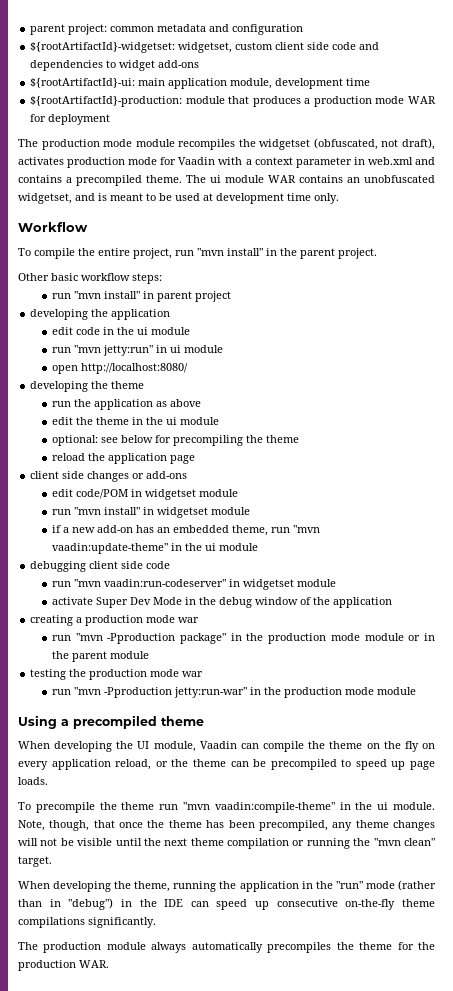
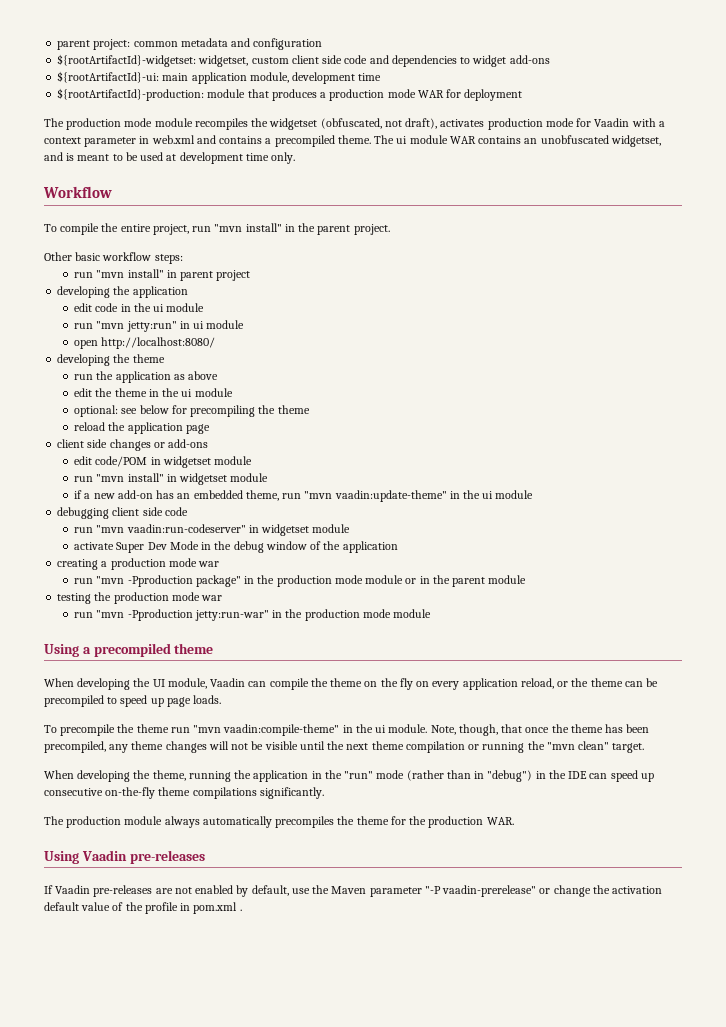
+ Using Vaadin pre-releases
+ If Vaadin pre-releases are not enabled by default, use the Maven parameter "-P vaadin-prerelease" or change the activation default value of the profile in pom.xml .

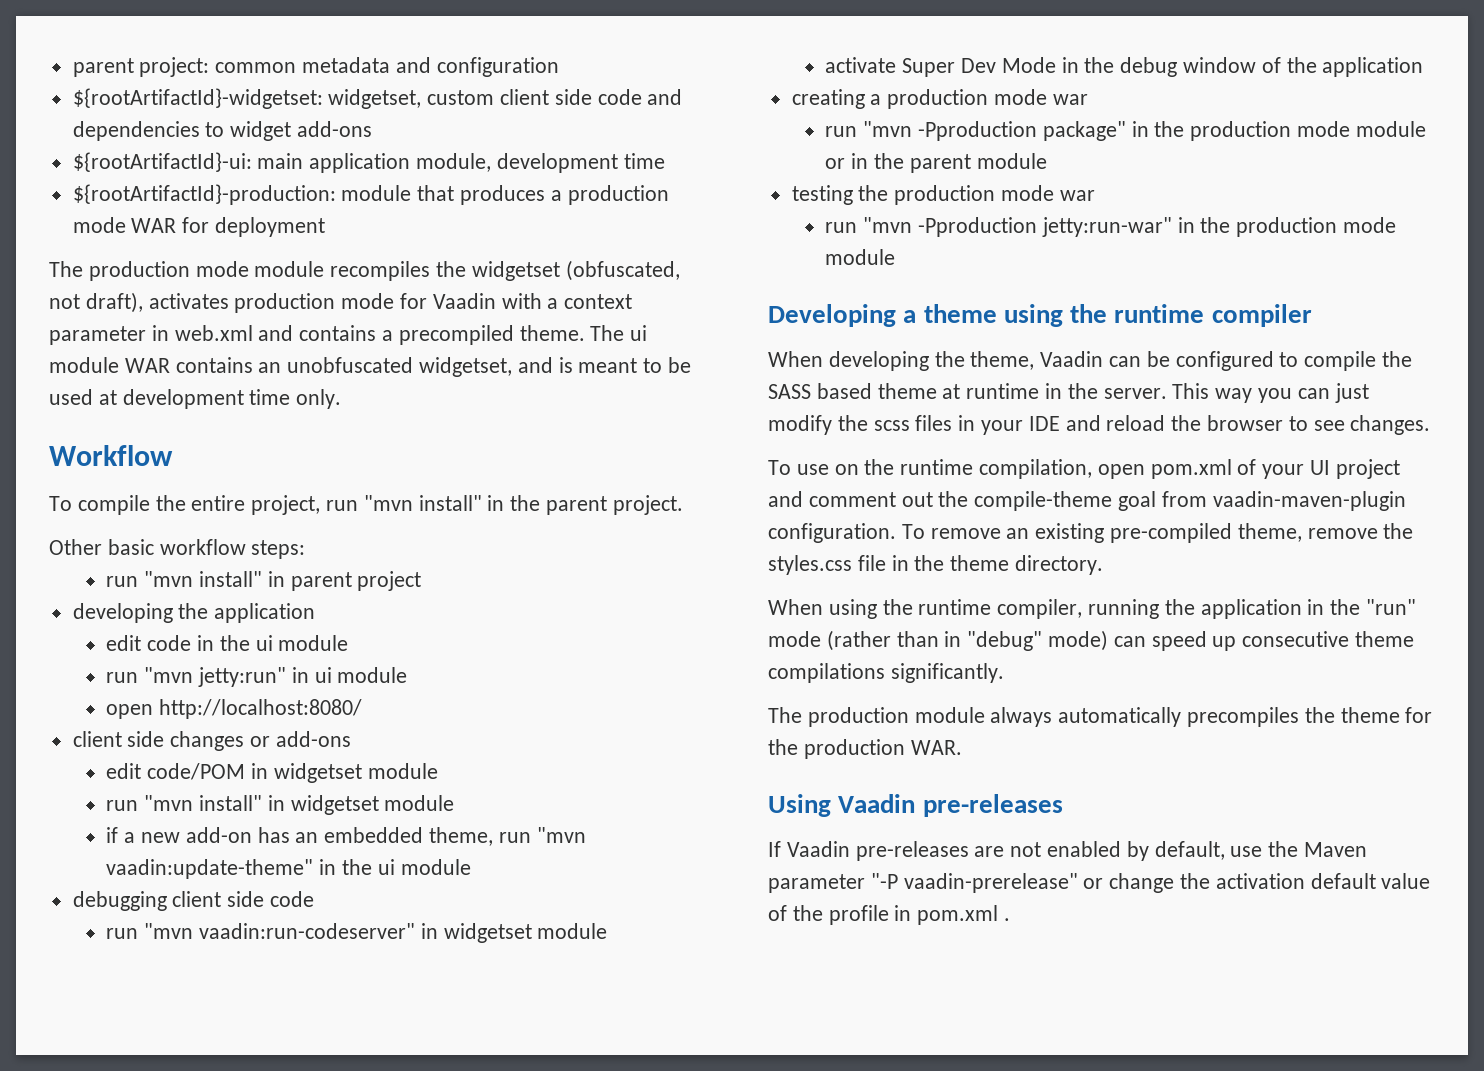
- developing the theme
- run the application as above
- edit the theme in the ui module
- optional: see below for precompiling the theme
- reload the application page
- Using a precompiled theme
- When developing the UI module, Vaadin can compile the theme on the fly on every application reload, or the theme can be precompiled to speed up page loads.
- To precompile the theme run "mvn vaadin:compile-theme" in the ui module. Note, though, that once the theme has been precompiled, any theme changes will not be visible until the next theme compilation or running the "mvn clean" target.
- When developing the theme, running the application in the "run" mode (rather than in "debug") in the IDE can speed up consecutive on-the-fly theme compilations significantly.
+ Developing a theme using the runtime compiler
+ When developing the theme, Vaadin can be configured to compile the SASS based theme at runtime in the server. This way you can just modify the scss files in your IDE and reload the browser to see changes.
+ To use on the runtime compilation, open pom.xml of your UI project and comment out the compile-theme goal from vaadin-maven-plugin configuration. To remove an existing pre-compiled theme, remove the styles.css file in the theme directory.
+ When using the runtime compiler, running the application in the "run" mode (rather than in "debug" mode) can speed up consecutive theme compilations significantly.

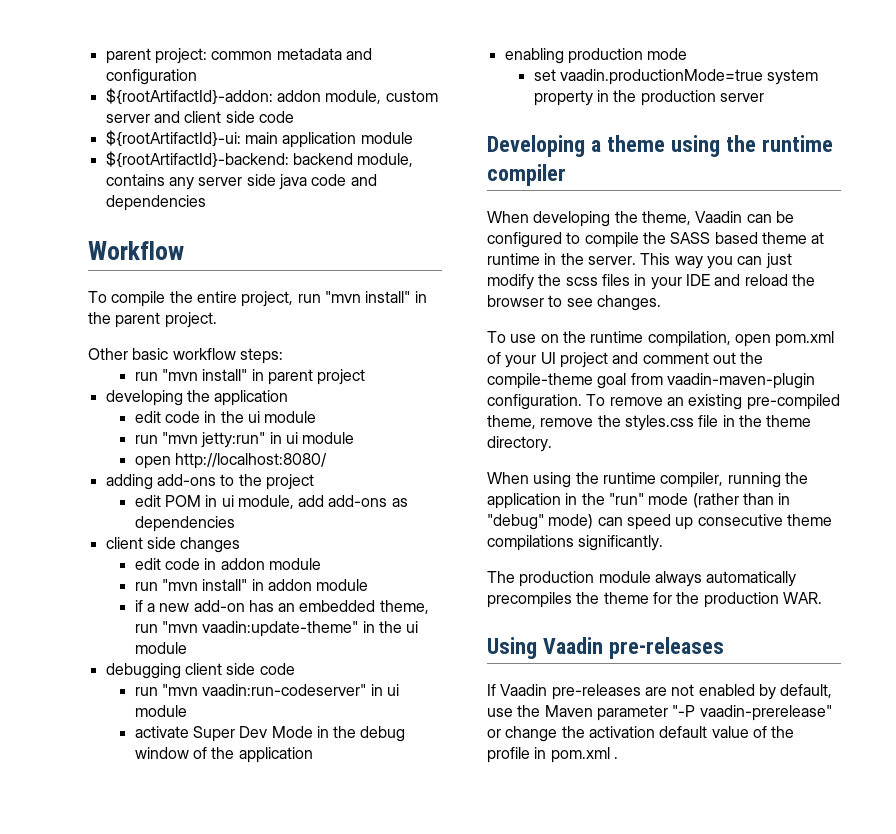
- ${rootArtifactId}-widgetset: widgetset, custom client side code and dependencies to widget add-ons
- ${rootArtifactId}-ui: main application module, development time
- ${rootArtifactId}-production: module that produces a production mode WAR for deployment
- The production mode module recompiles the widgetset (obfuscated, not draft), activates production mode for Vaadin with a context parameter in web.xml and contains a precompiled theme. The ui module WAR contains an unobfuscated widgetset, and is meant to be used at development time only.
+ ${rootArtifactId}-addon: addon module, custom server and client side code
+ ${rootArtifactId}-ui: main application module
+ ${rootArtifactId}-backend: backend module, contains any server side java code and dependencies
+ adding add-ons to the project
+ edit POM in ui module, add add-ons as dependencies
- client side changes or add-ons
- edit code/POM in widgetset module
+ client side changes
+ edit code in addon module
- run "mvn install" in widgetset module
+ run "mvn install" in addon module
- run "mvn vaadin:run-codeserver" in widgetset module
+ run "mvn vaadin:run-codeserver" in ui module
- creating a production mode war
- run "mvn -Pproduction package" in the production mode module or in the parent module
- testing the production mode war
- run "mvn -Pproduction jetty:run-war" in the production mode module
+ enabling production mode
+ set vaadin.productionMode=true system property in the production server

